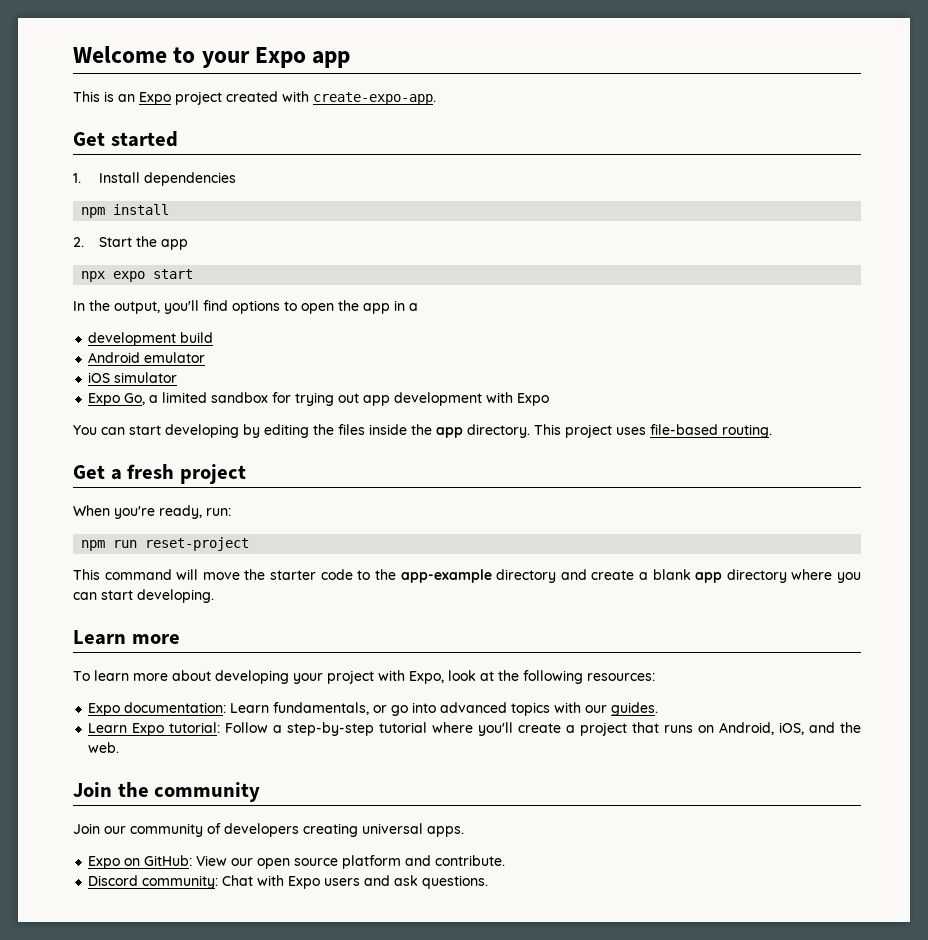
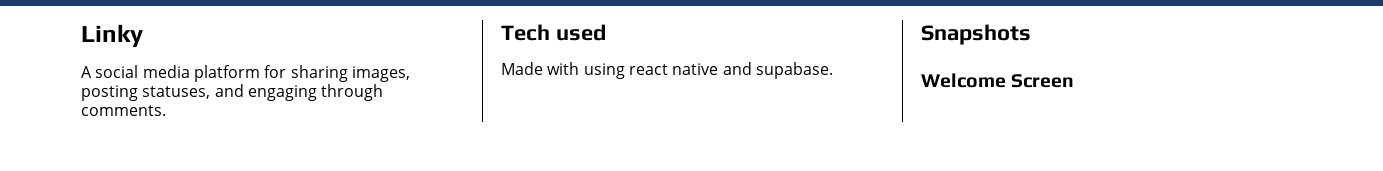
- Welcome to your Expo app
- This is an Expo project created with create-expo-app.
- Get started
- 1. Install dependencies
- npm install
- 2. Start the app
- npx expo start
- In the output, you'll find options to open the app in a
- development build
- Android emulator
- iOS simulator
- Expo Go, a limited sandbox for trying out app development with Expo
- You can start developing by editing the files inside the app directory. This project uses file-based routing.
- Get a fresh project
- When you're ready, run:
- npm run reset-project
- This command will move the starter code to the app-example directory and create a blank app directory where you can start developing.
- Learn more
- To learn more about developing your project with Expo, look at the following resources:
- Expo documentation: Learn fundamentals, or go into advanced topics with our guides.
- Learn Expo tutorial: Follow a step-by-step tutorial where you'll create a project that runs on Android, iOS, and the web.
- Join the community
- Join our community of developers creating universal apps.
- Expo on GitHub: View our open source platform and contribute.
- Discord community: Chat with Expo users and ask questions.
+ Linky
+ A social media platform for sharing images, posting statuses, and engaging through comments.
+ Tech used
+ Made with using react native and supabase.
+ Snapshots
+ Welcome Screen

